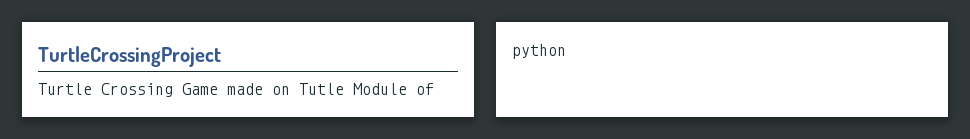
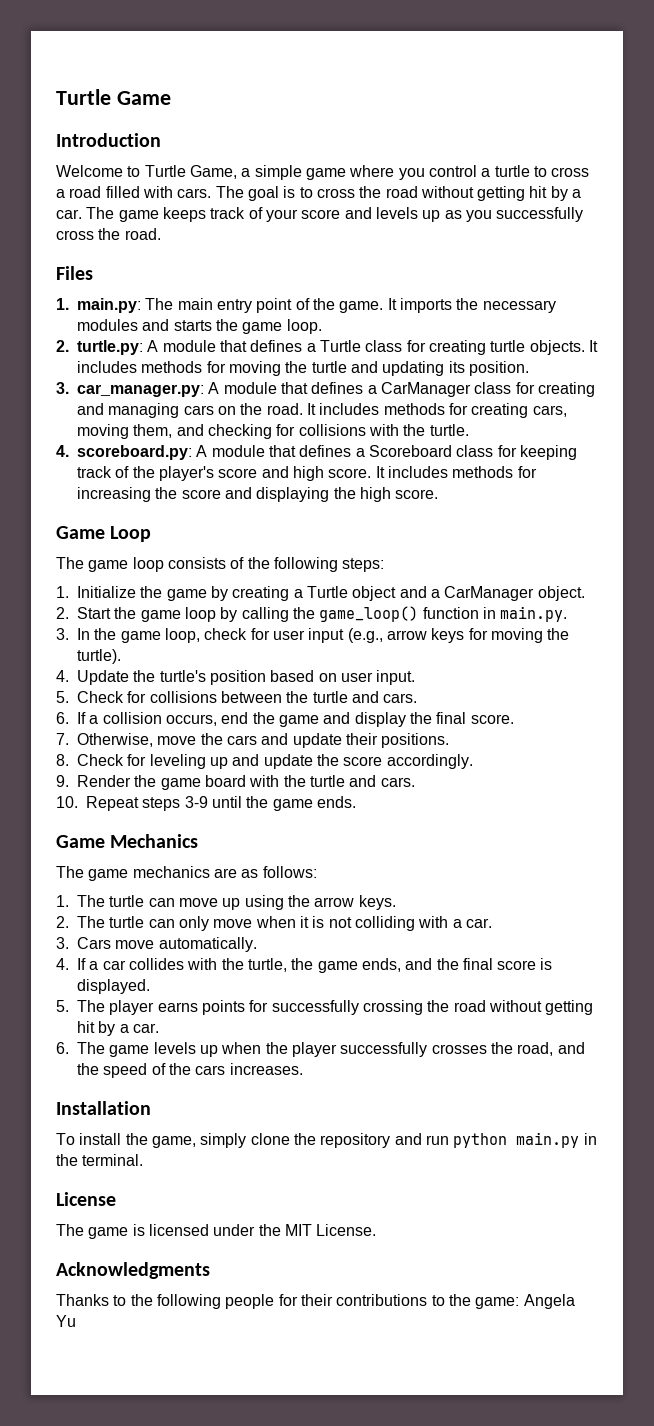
- TurtleCrossingProject
- Turtle Crossing Game made on Tutle Module of python
+ Turtle Game
+ Introduction
+ Welcome to Turtle Game, a simple game where you control a turtle to cross a road filled with cars. The goal is to cross the road without getting hit by a car. The game keeps track of your score and levels up as you successfully cross the road.
+ Files
+ 1. main.py: The main entry point of the game. It imports the necessary modules and starts the game loop.
+ 2. turtle.py: A module that defines a Turtle class for creating turtle objects. It includes methods for moving the turtle and updating its position.
+ 3. car_manager.py: A module that defines a CarManager class for creating and managing cars on the road. It includes methods for creating cars, moving them, and checking for collisions with the turtle.
+ 4. scoreboard.py: A module that defines a Scoreboard class for keeping track of the player's score and high score. It includes methods for increasing the score and displaying the high score.
+ Game Loop
+ The game loop consists of the following steps:
+ 1. Initialize the game by creating a Turtle object and a CarManager object.
+ 2. Start the game loop by calling the game_loop() function in main.py.
+ 3. In the game loop, check for user input (e.g., arrow keys for moving the turtle).
+ 4. Update the turtle's position based on user input.
+ 5. Check for collisions between the turtle and cars.
+ 6. If a collision occurs, end the game and display the final score.
+ 7. Otherwise, move the cars and update their positions.
+ 8. Check for leveling up and update the score accordingly.
+ 9. Render the game board with the turtle and cars.
+ 10. Repeat steps 3-9 until the game ends.
+ Game Mechanics
+ The game mechanics are as follows:
+ 1. The turtle can move up using the arrow keys.
+ 2. The turtle can only move when it is not colliding with a car.
+ 3. Cars move automatically.
+ 4. If a car collides with the turtle, the game ends, and the final score is displayed.
+ 5. The player earns points for successfully crossing the road without getting hit by a car.
+ 6. The game levels up when the player successfully crosses the road, and the speed of the cars increases.
+ Installation
+ To install the game, simply clone the repository and run python main.py in the terminal.
+ License
+ The game is licensed under the MIT License.
+ Acknowledgments
+ Thanks to the following people for their contributions to the game: Angela Yu

